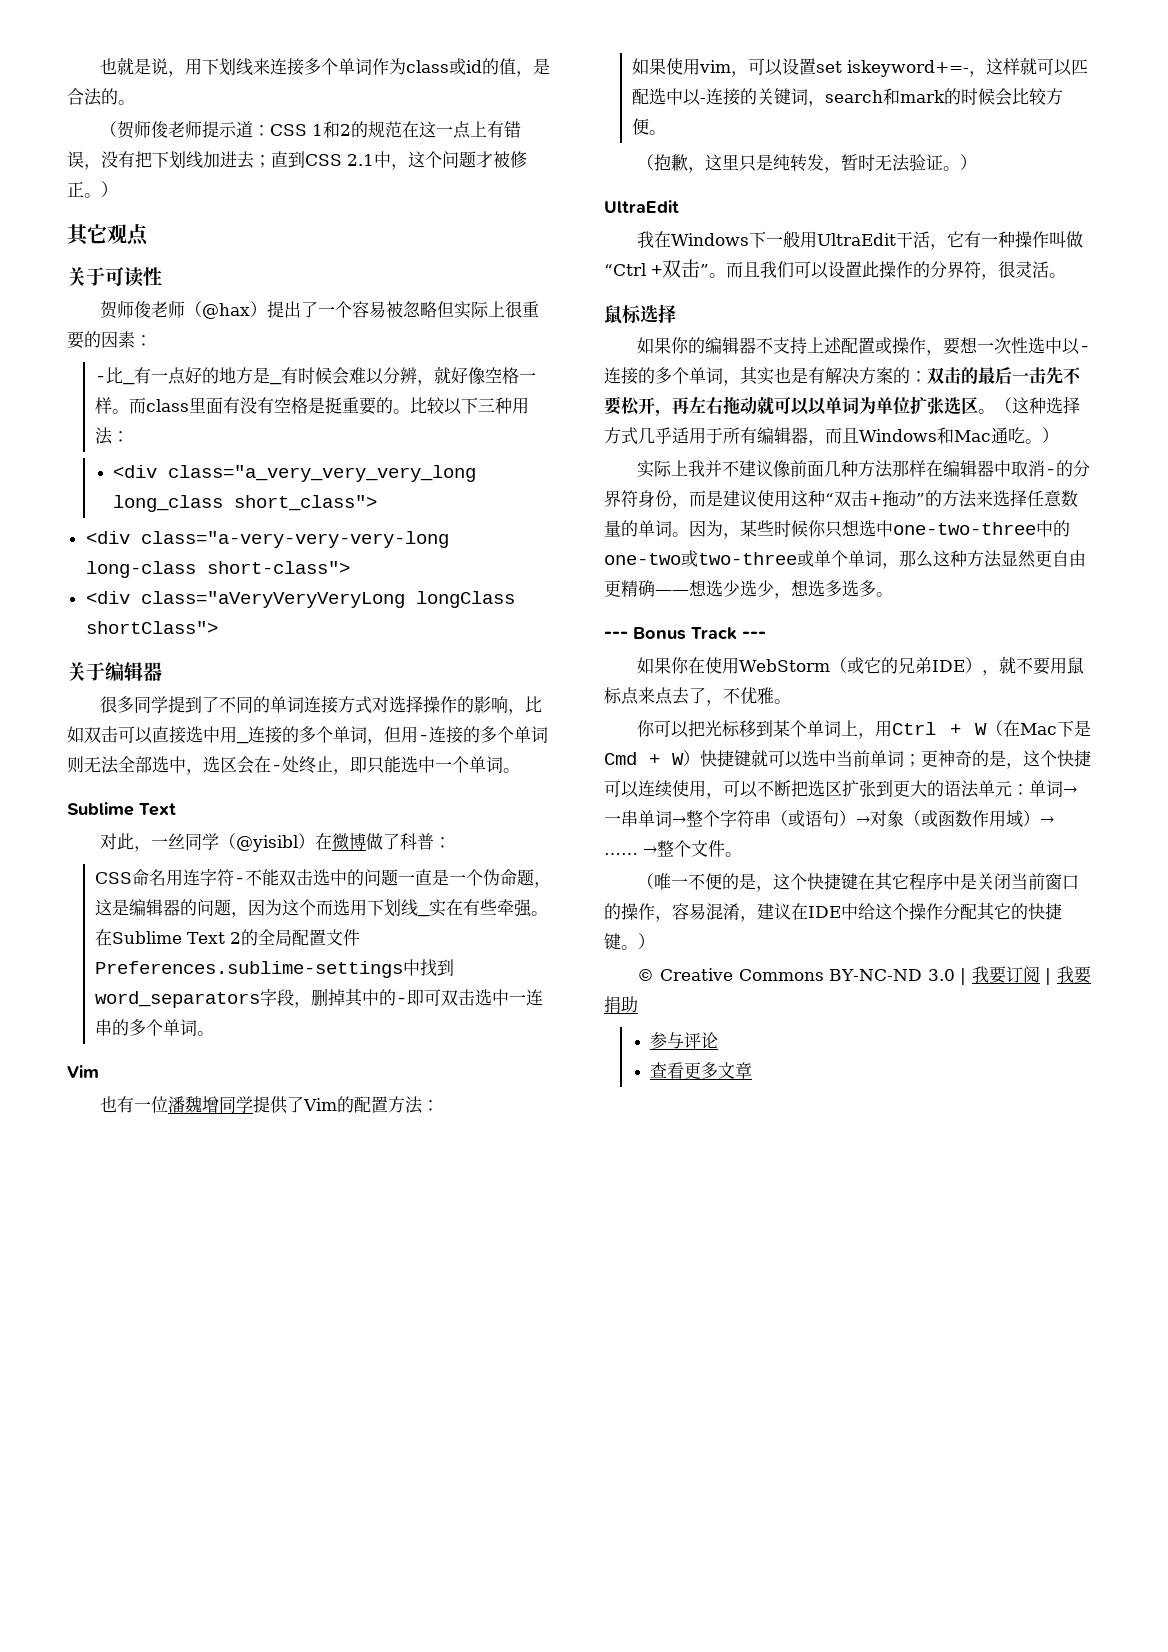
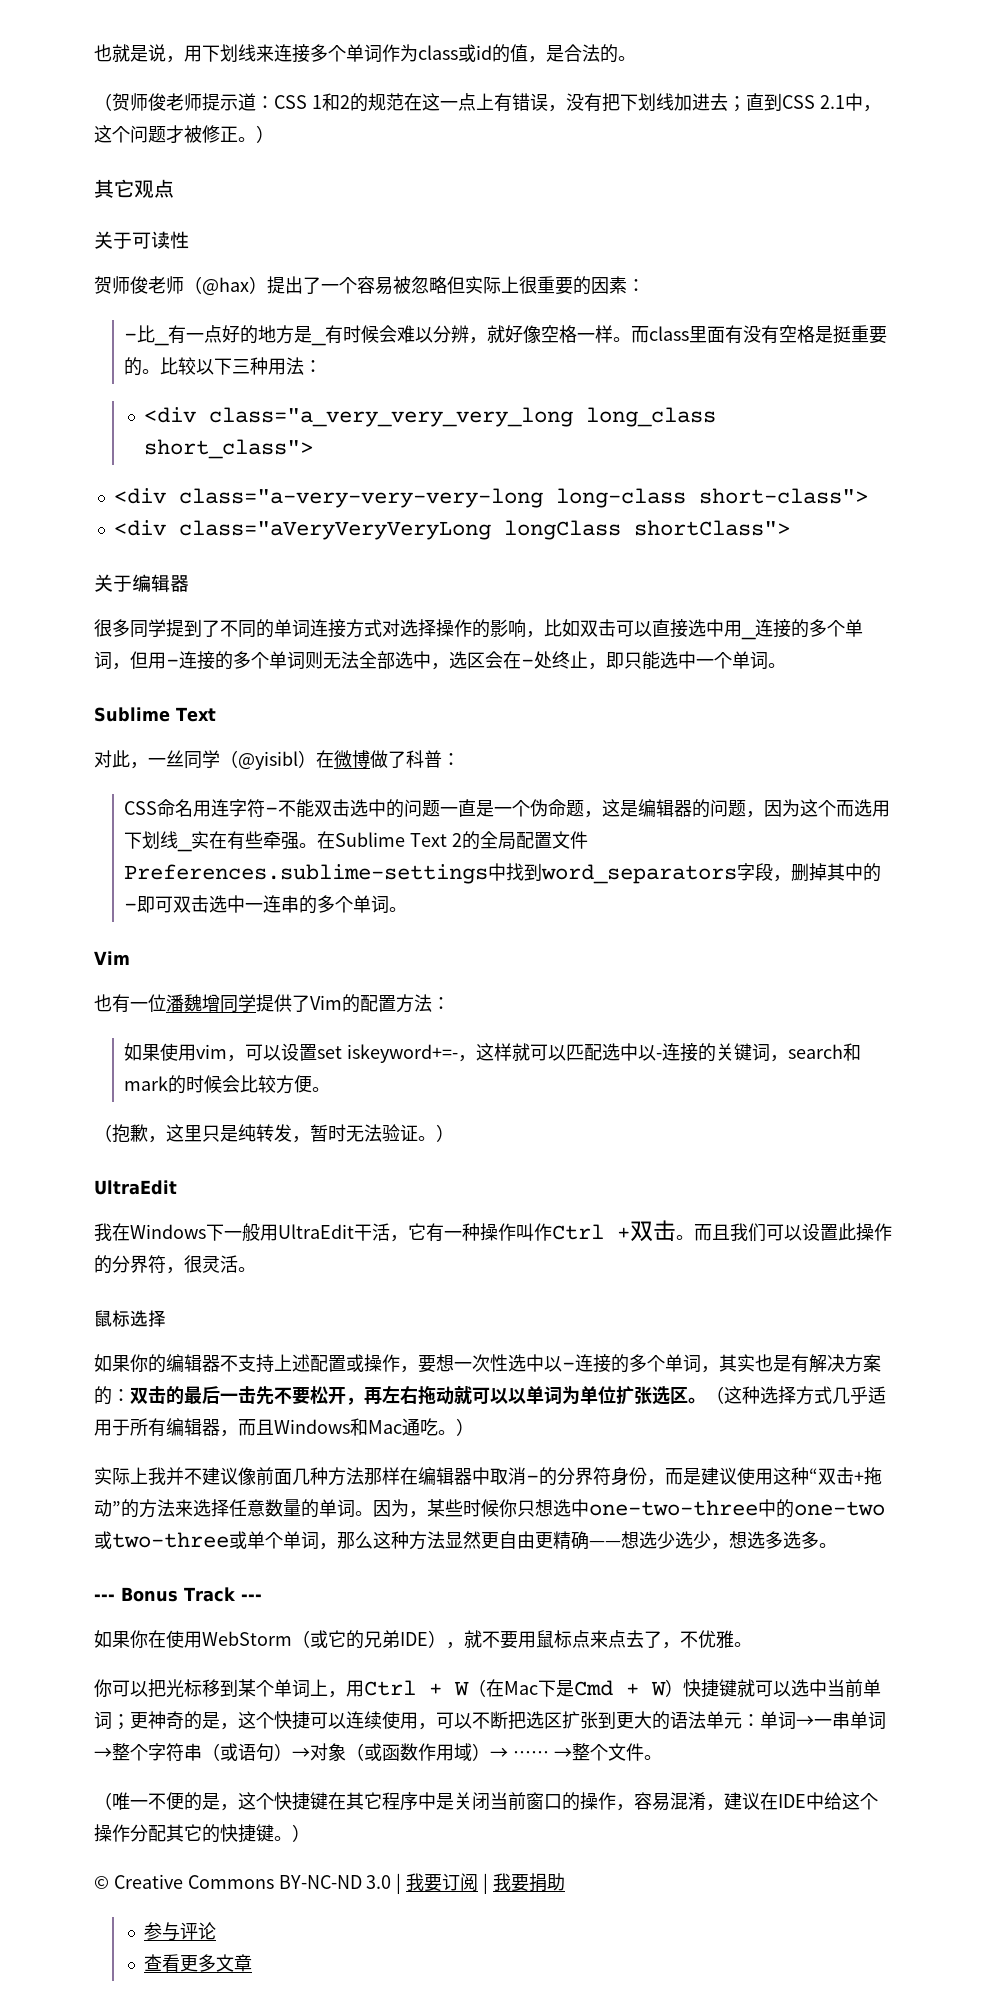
- 我在Windows下一般用UltraEdit干活，它有一种操作叫做“Ctrl +双击”。
+ 我在Windows下一般用UltraEdit干活，它有一种操作叫作Ctrl +双击。

